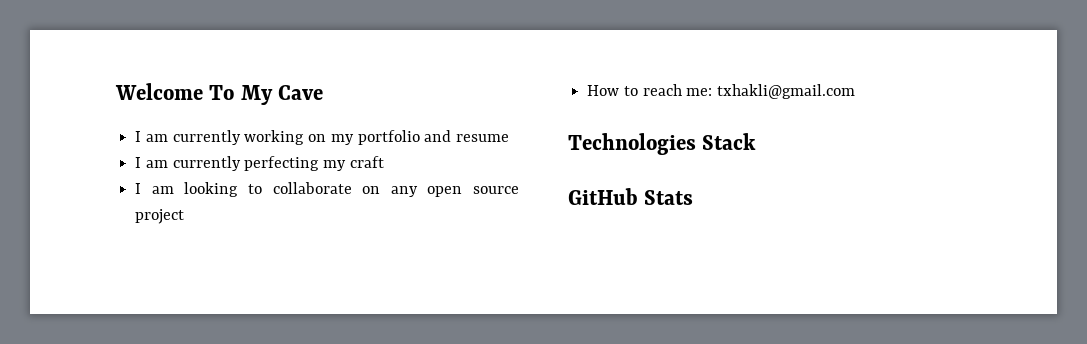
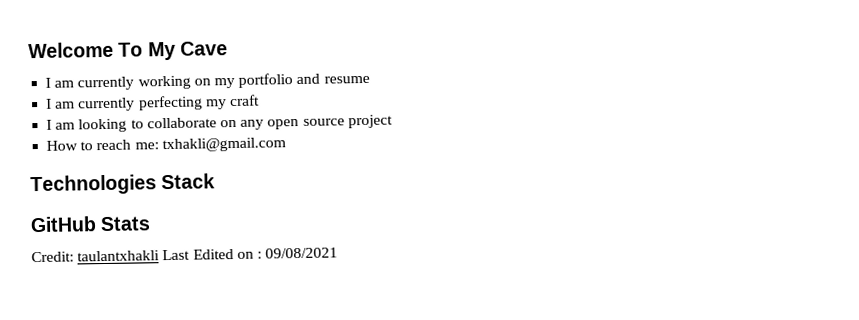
+ Credit: taulantxhakli Last Edited on : 09/08/2021

